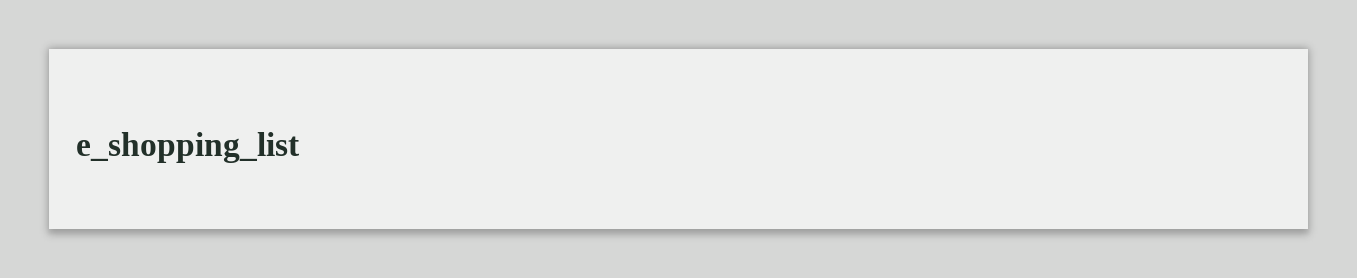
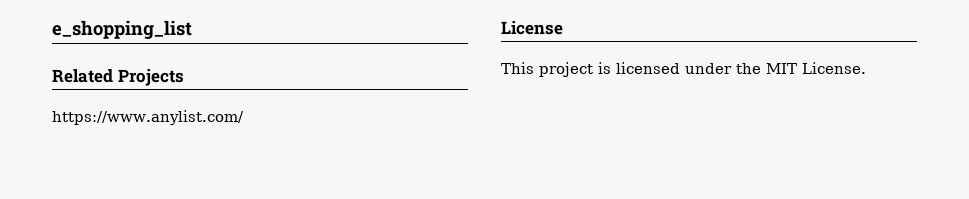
+ Related Projects
+ https://www.anylist.com/
+ License
+ This project is licensed under the MIT License.

